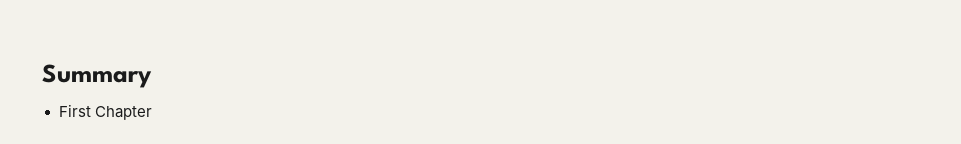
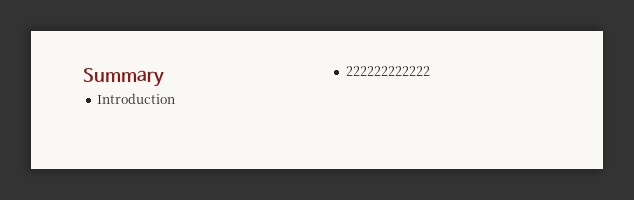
- First Chapter
+ Introduction
+ 222222222222

